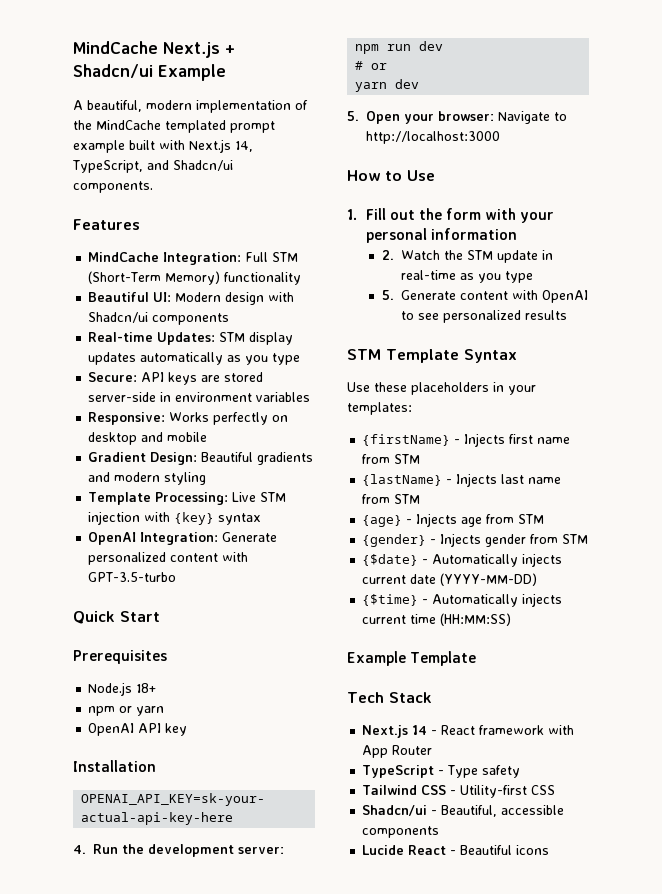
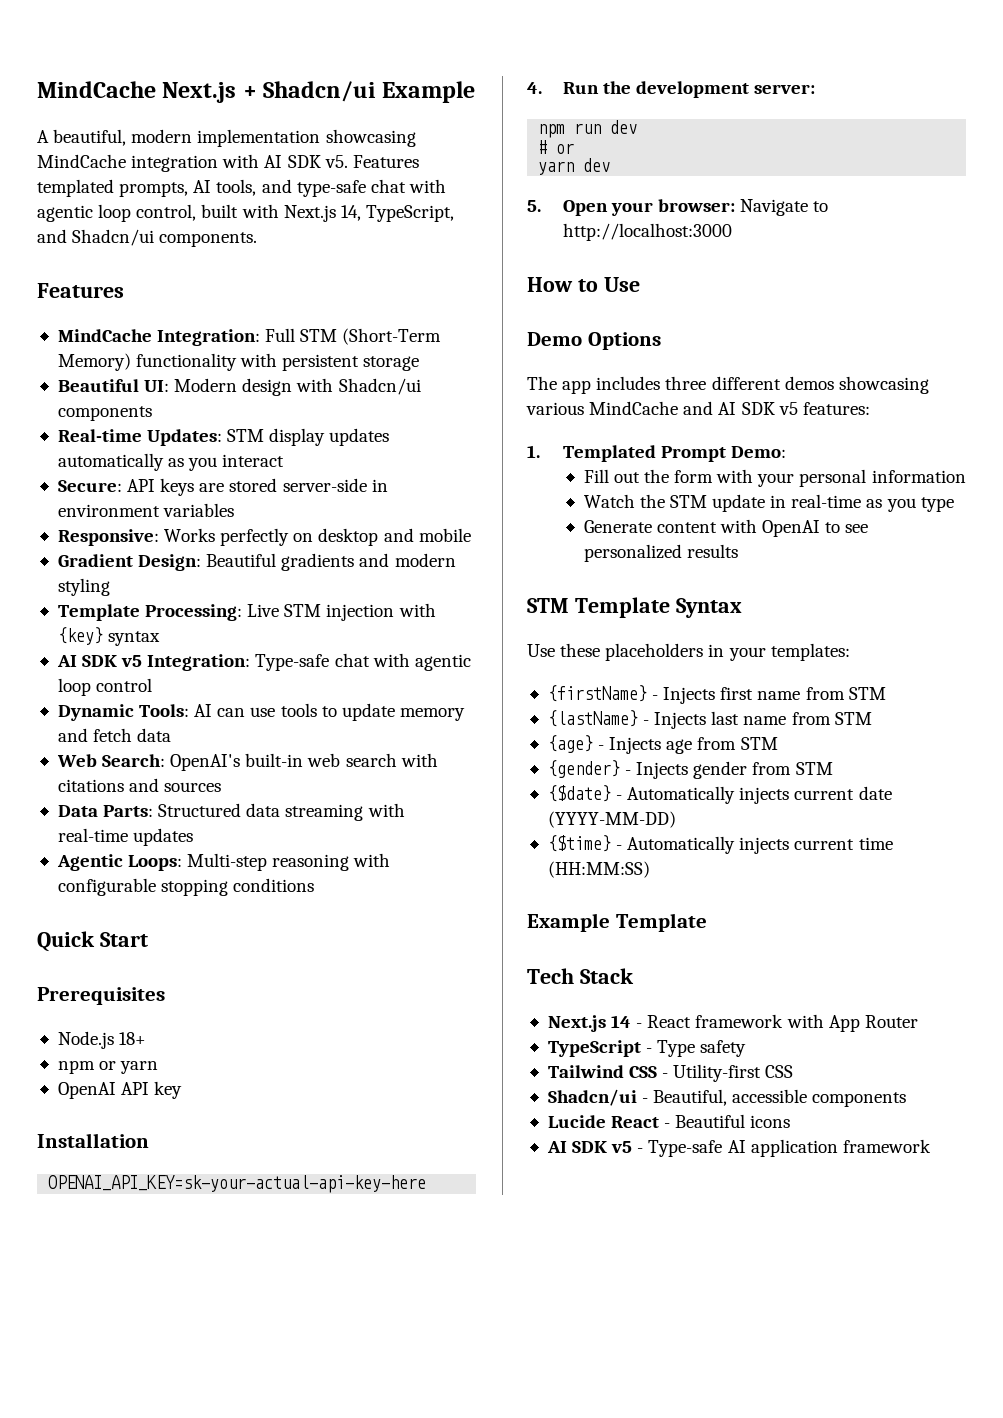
- A beautiful, modern implementation of the MindCache templated prompt example built with Next.js 14, TypeScript, and Shadcn/ui components.
+ A beautiful, modern implementation showcasing MindCache integration with AI SDK v5. Features templated prompts, AI tools, and type-safe chat with agentic loop control, built with Next.js 14, TypeScript, and Shadcn/ui components.
- MindCache Integration: Full STM (Short-Term Memory) functionality
+ MindCache Integration: Full STM (Short-Term Memory) functionality with persistent storage
- Real-time Updates: STM display updates automatically as you type
+ Real-time Updates: STM display updates automatically as you interact
- OpenAI Integration: Generate personalized content with GPT-3.5-turbo
+ AI SDK v5 Integration: Type-safe chat with agentic loop control
+ Dynamic Tools: AI can use tools to update memory and fetch data
+ Web Search: OpenAI's built-in web search with citations and sources
+ Data Parts: Structured data streaming with real-time updates
+ Agentic Loops: Multi-step reasoning with configurable stopping conditions
- 1. Fill out the form with your personal information
+ Demo Options
+ The app includes three different demos showcasing various MindCache and AI SDK v5 features:
+ 1. Templated Prompt Demo:
+ Fill out the form with your personal information
- 2. Watch the STM update in real-time as you type
+ Watch the STM update in real-time as you type
- 5. Generate content with OpenAI to see personalized results
+ Generate content with OpenAI to see personalized results
+ AI SDK v5 - Type-safe AI application framework

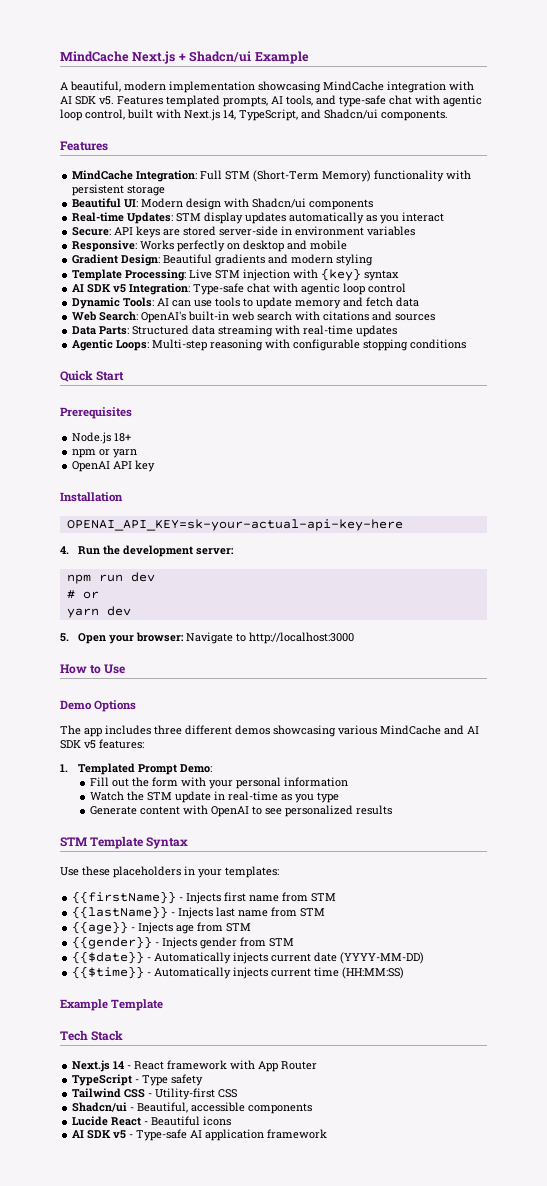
- {firstName} - Injects first name from STM
+ {{firstName}} - Injects first name from STM
- {lastName} - Injects last name from STM
+ {{lastName}} - Injects last name from STM
- {age} - Injects age from STM
+ {{age}} - Injects age from STM
- {gender} - Injects gender from STM
+ {{gender}} - Injects gender from STM
- {$date} - Automatically injects current date (YYYY-MM-DD)
+ {{$date}} - Automatically injects current date (YYYY-MM-DD)
- {$time} - Automatically injects current time (HH:MM:SS)
+ {{$time}} - Automatically injects current time (HH:MM:SS)

